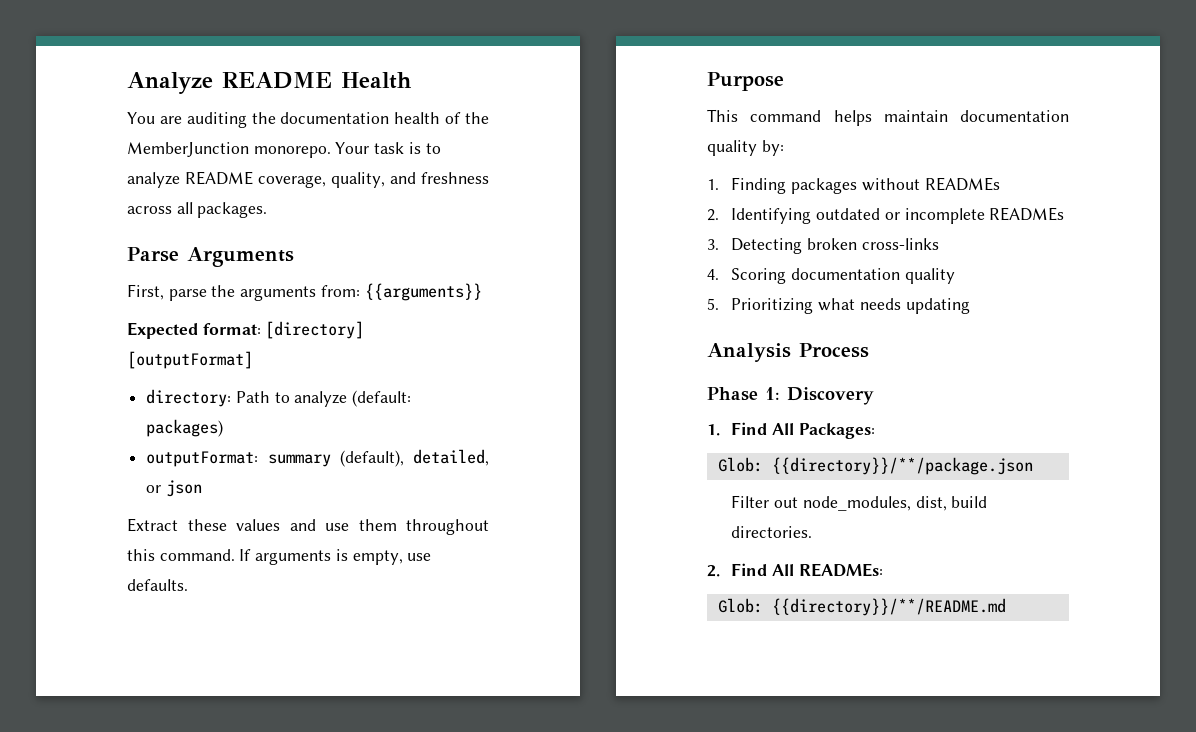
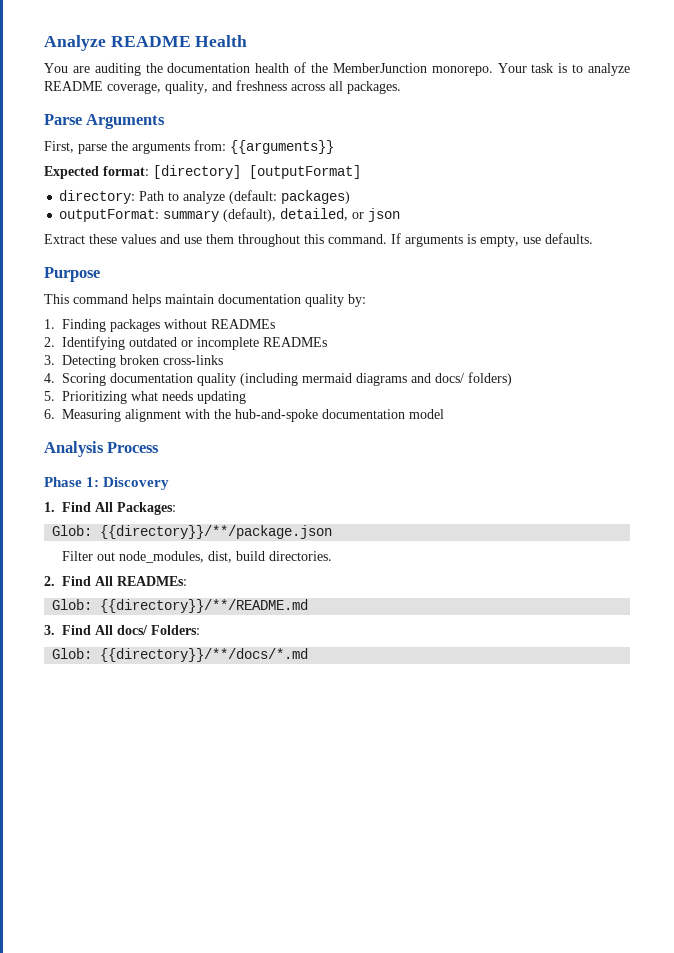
- 4. Scoring documentation quality
+ 4. Scoring documentation quality (including mermaid diagrams and docs/ folders)
+ 6. Measuring alignment with the hub-and-spoke documentation model
+ 3. Find All docs/ Folders:
+ Glob: {{directory}}/**/docs/*.md

